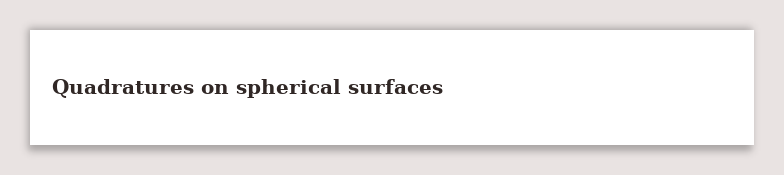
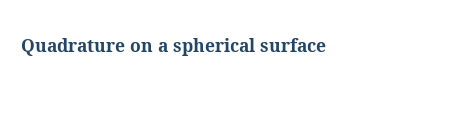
- Quadratures on spherical surfaces
+ Quadrature on a spherical surface

